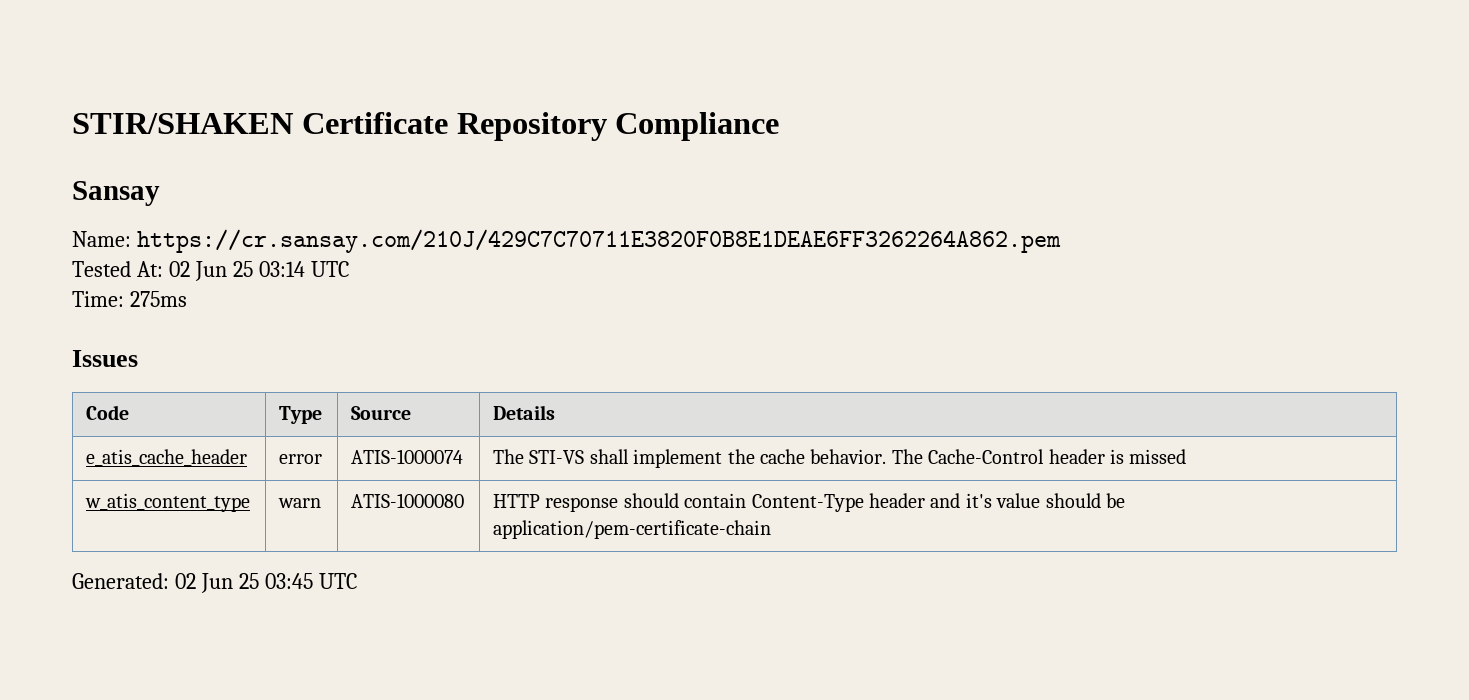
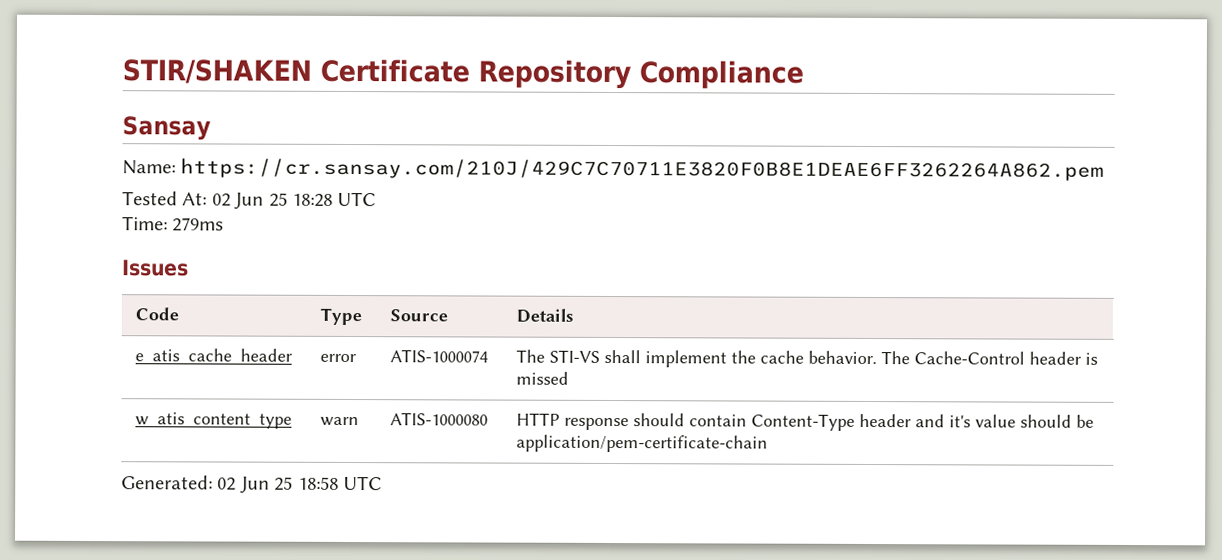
- Tested At: 02 Jun 25 03:14 UTC
+ Tested At: 02 Jun 25 18:28 UTC
- Time: 275ms
+ Time: 279ms
- Generated: 02 Jun 25 03:45 UTC
+ Generated: 02 Jun 25 18:58 UTC

